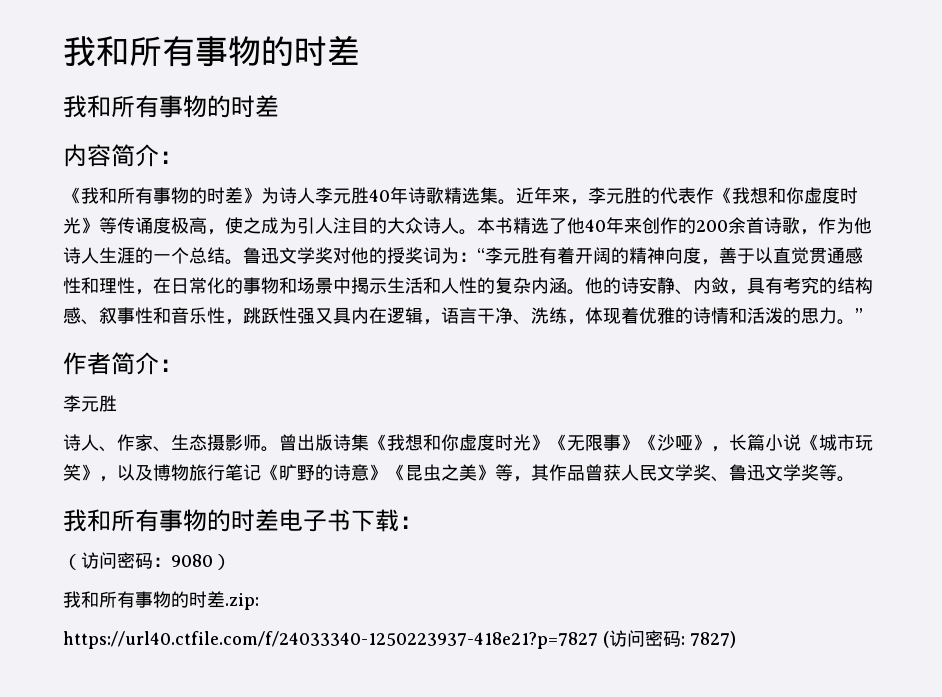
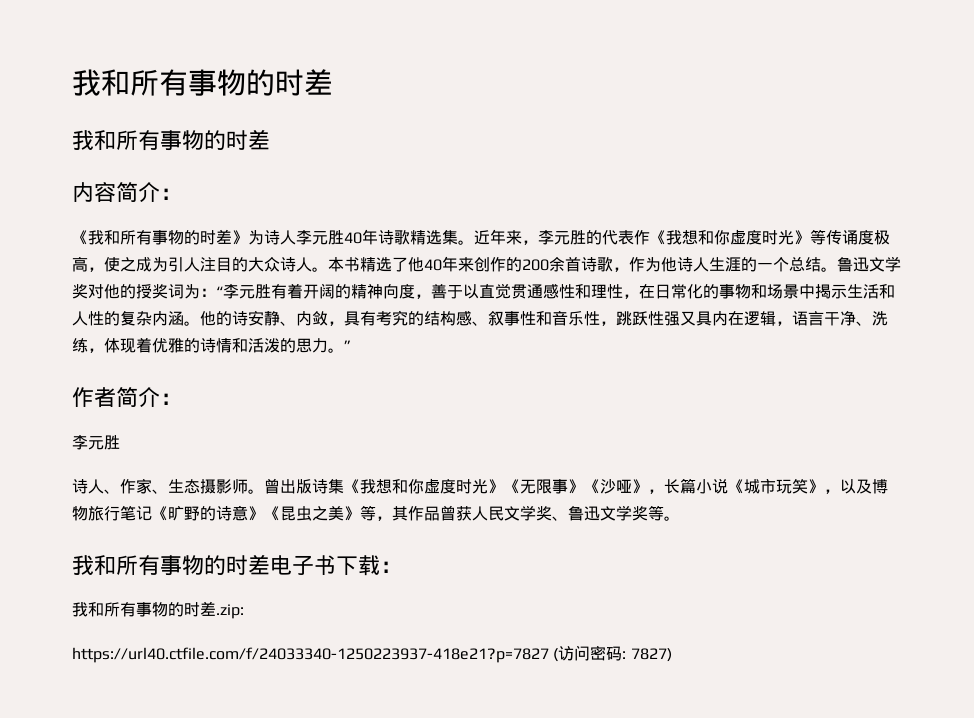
- （访问密码：9080）

